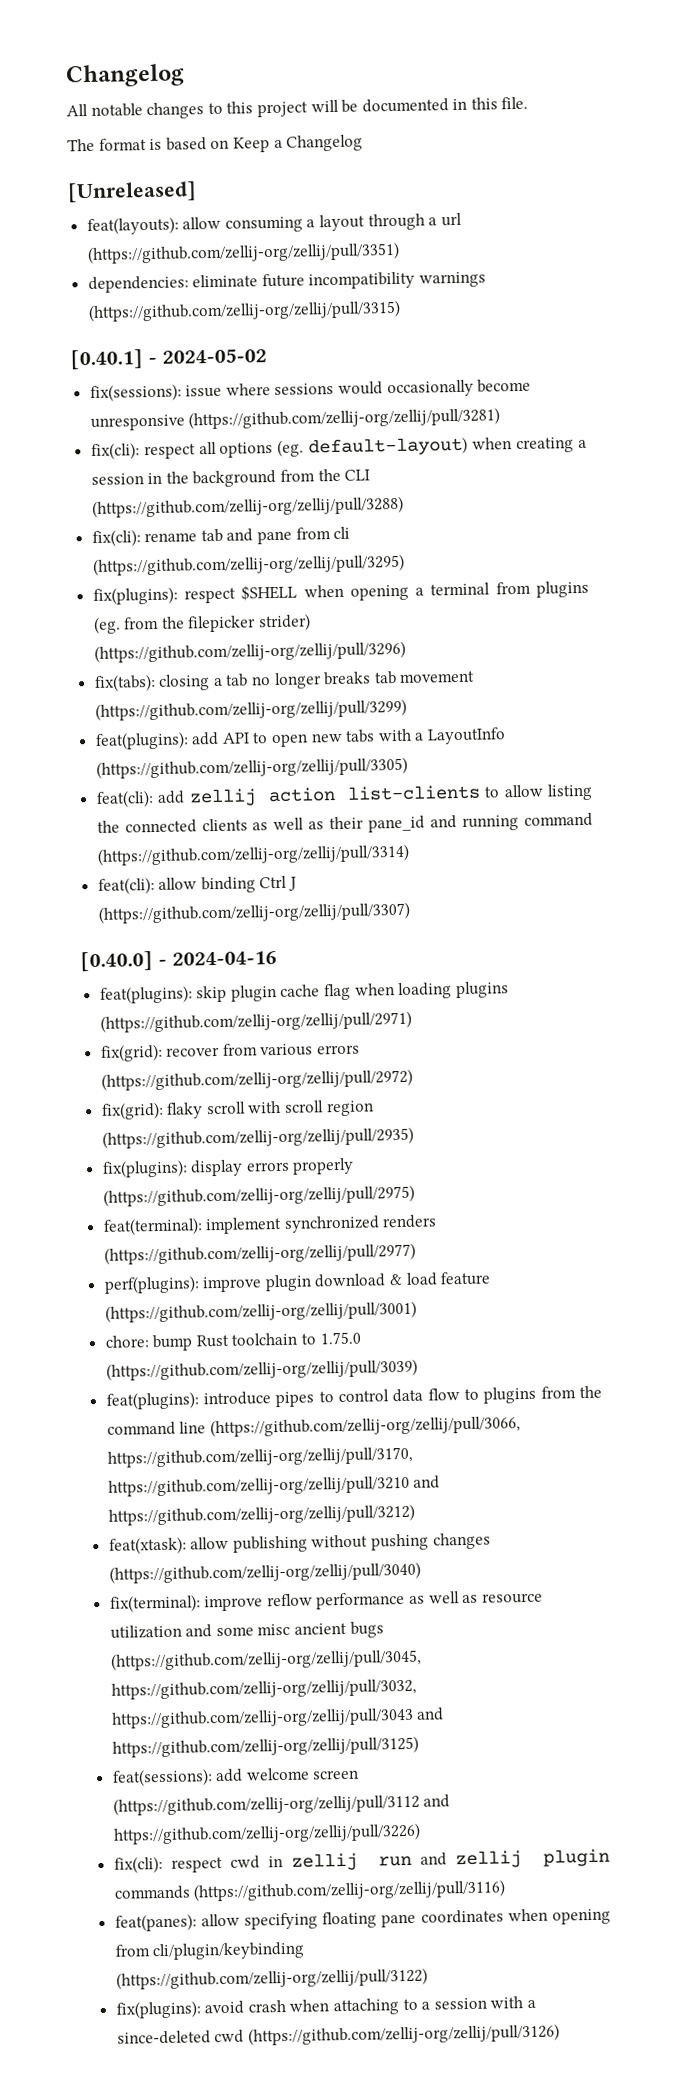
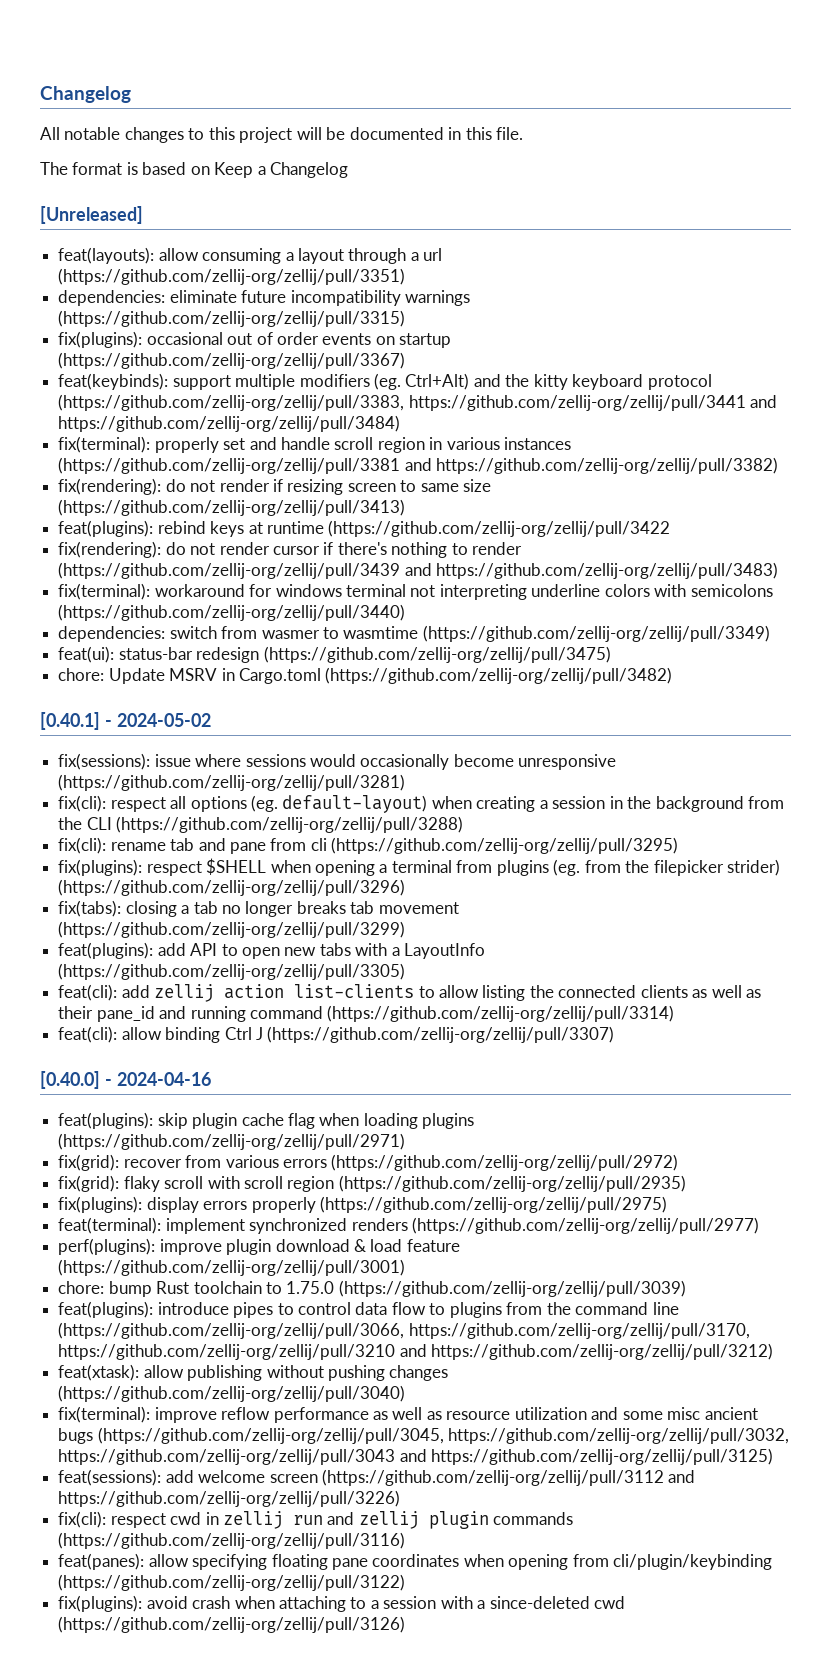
+ fix(plugins): occasional out of order events on startup (https://github.com/zellij-org/zellij/pull/3367)
+ feat(keybinds): support multiple modifiers (eg. Ctrl+Alt) and the kitty keyboard protocol (https://github.com/zellij-org/zellij/pull/3383, https://github.com/zellij-org/zellij/pull/3441 and https://github.com/zellij-org/zellij/pull/3484)
+ fix(terminal): properly set and handle scroll region in various instances (https://github.com/zellij-org/zellij/pull/3381 and https://github.com/zellij-org/zellij/pull/3382)
+ fix(rendering): do not render if resizing screen to same size (https://github.com/zellij-org/zellij/pull/3413)
+ feat(plugins): rebind keys at runtime (https://github.com/zellij-org/zellij/pull/3422
+ fix(rendering): do not render cursor if there's nothing to render (https://github.com/zellij-org/zellij/pull/3439 and https://github.com/zellij-org/zellij/pull/3483)
+ fix(terminal): workaround for windows terminal not interpreting underline colors with semicolons (https://github.com/zellij-org/zellij/pull/3440)
+ dependencies: switch from wasmer to wasmtime (https://github.com/zellij-org/zellij/pull/3349)
+ feat(ui): status-bar redesign (https://github.com/zellij-org/zellij/pull/3475)
+ chore: Update MSRV in Cargo.toml (https://github.com/zellij-org/zellij/pull/3482)

